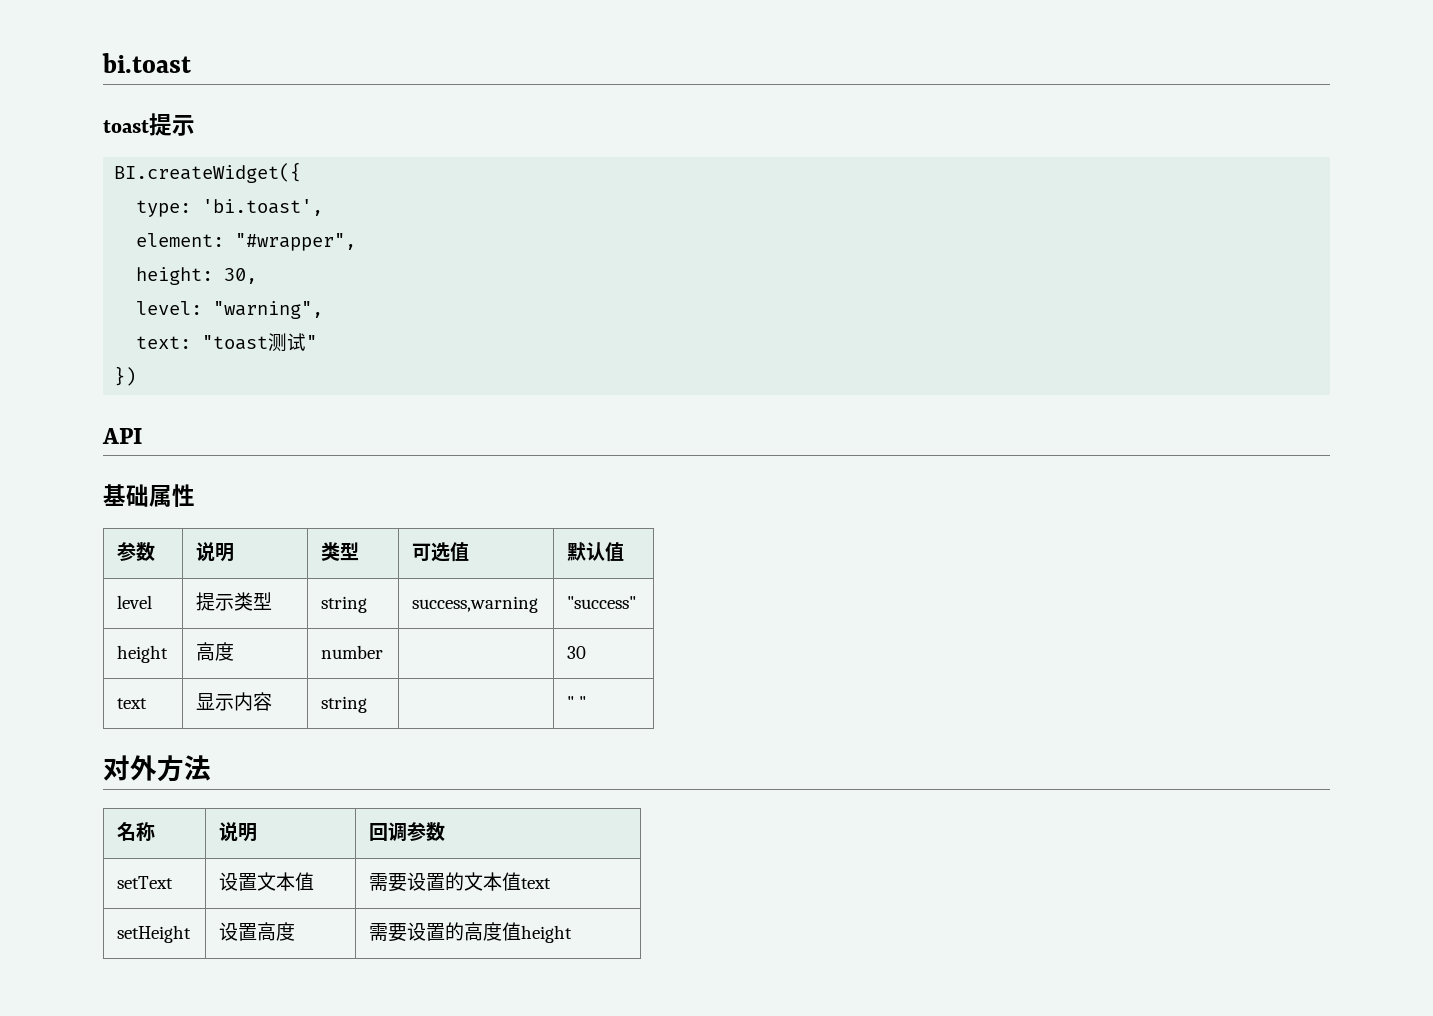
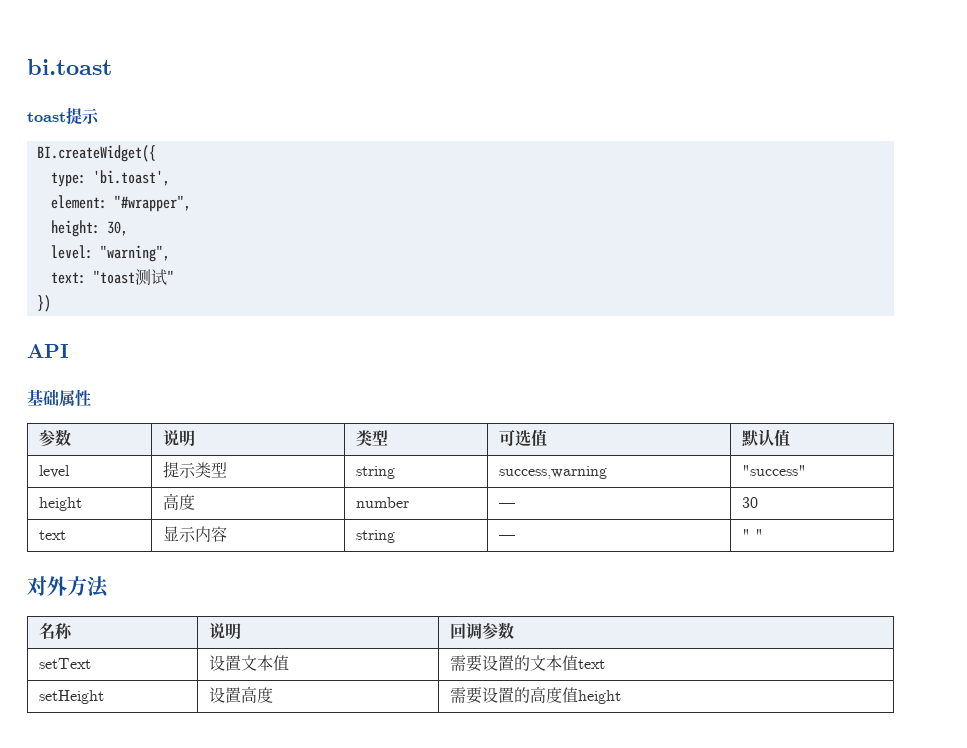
- height | 高度 | number | | 30
+ height | 高度 | number | — | 30
- text | 显示内容 | string | | " "
+ text | 显示内容 | string | — | " "

